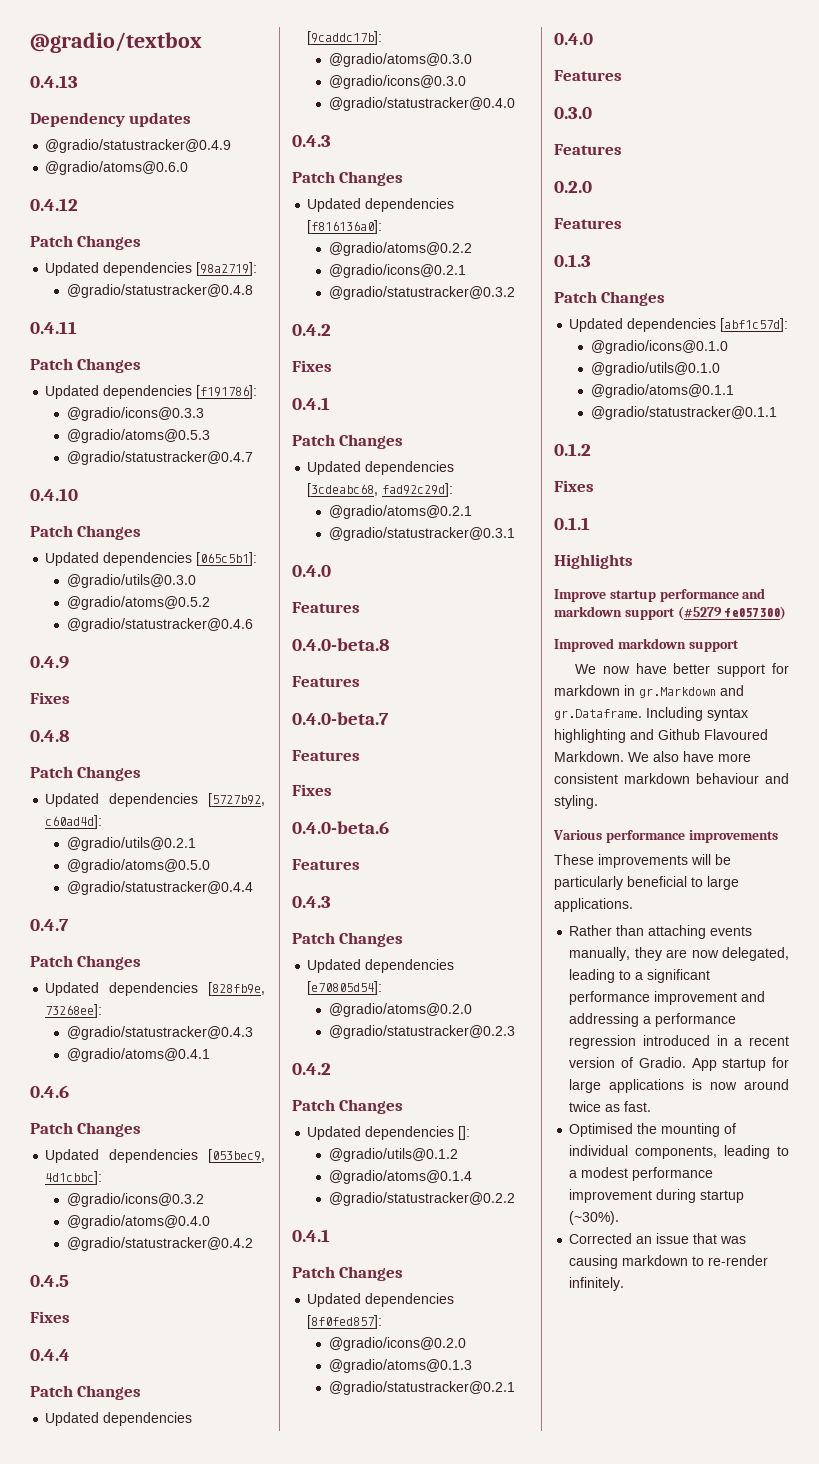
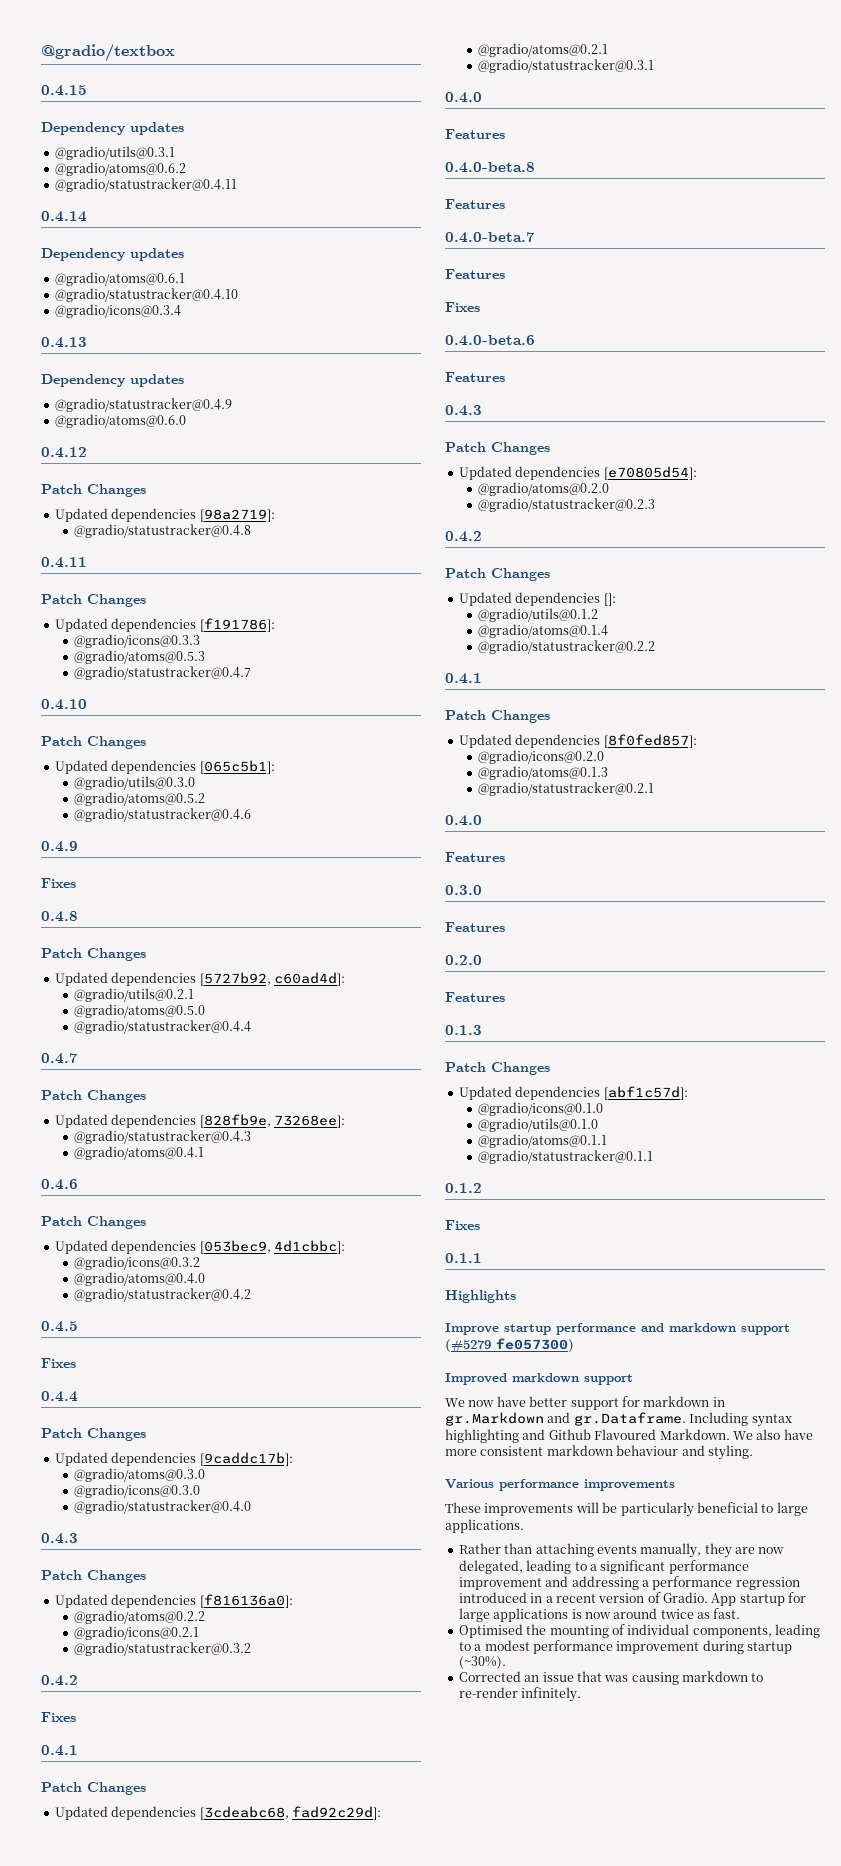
+ 0.4.15
+ Dependency updates
+ @gradio/utils@0.3.1
+ @gradio/atoms@0.6.2
+ @gradio/statustracker@0.4.11
+ 0.4.14
+ Dependency updates
+ @gradio/atoms@0.6.1
+ @gradio/statustracker@0.4.10
+ @gradio/icons@0.3.4

